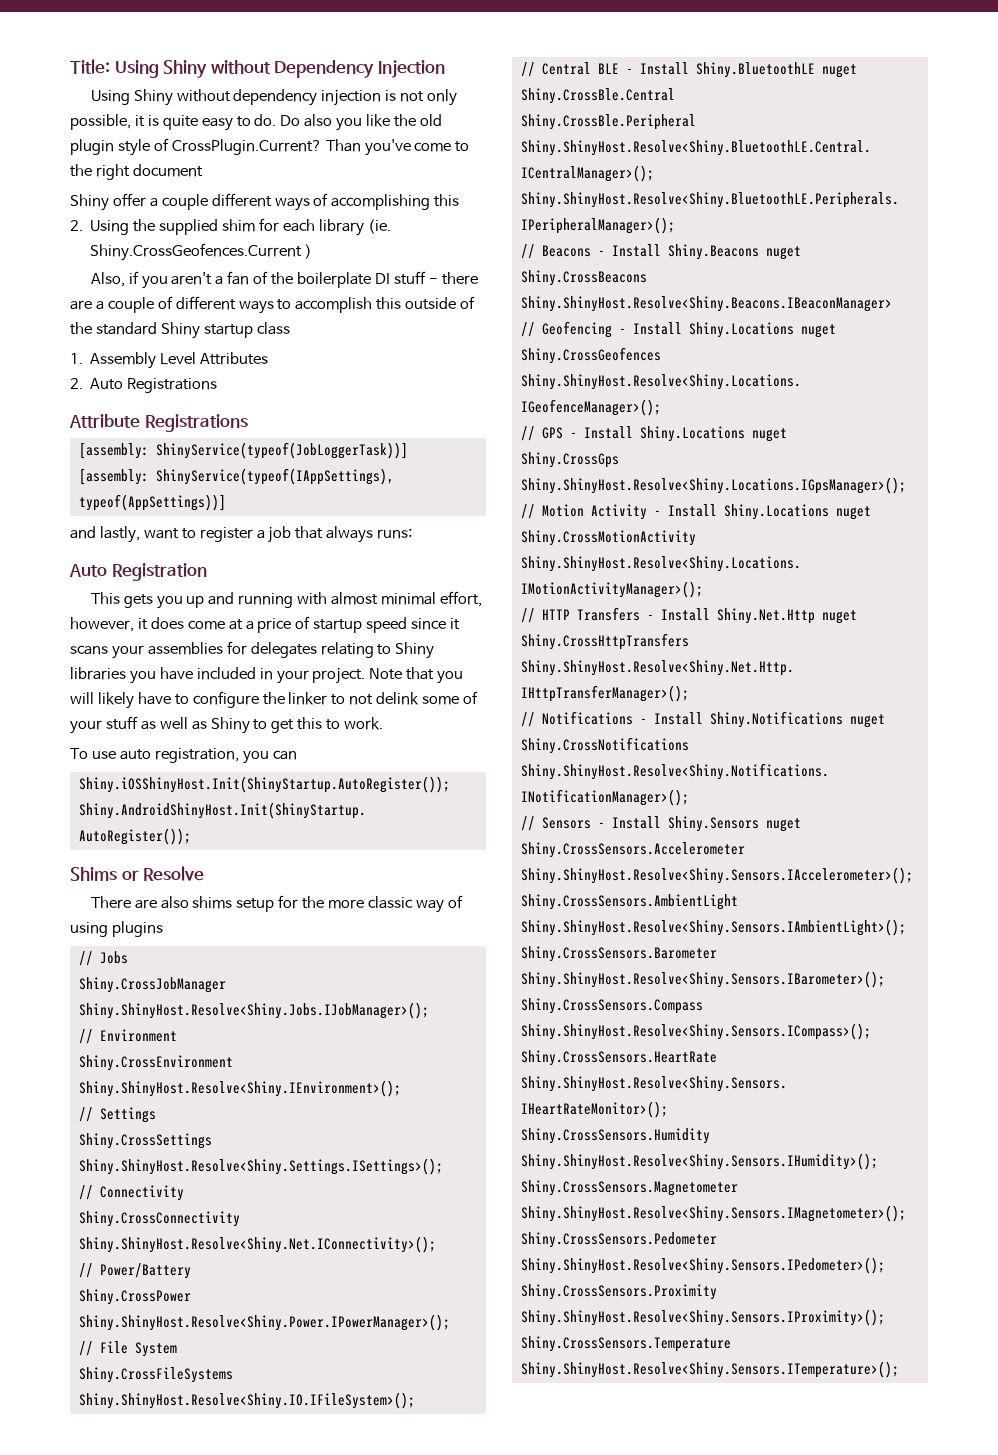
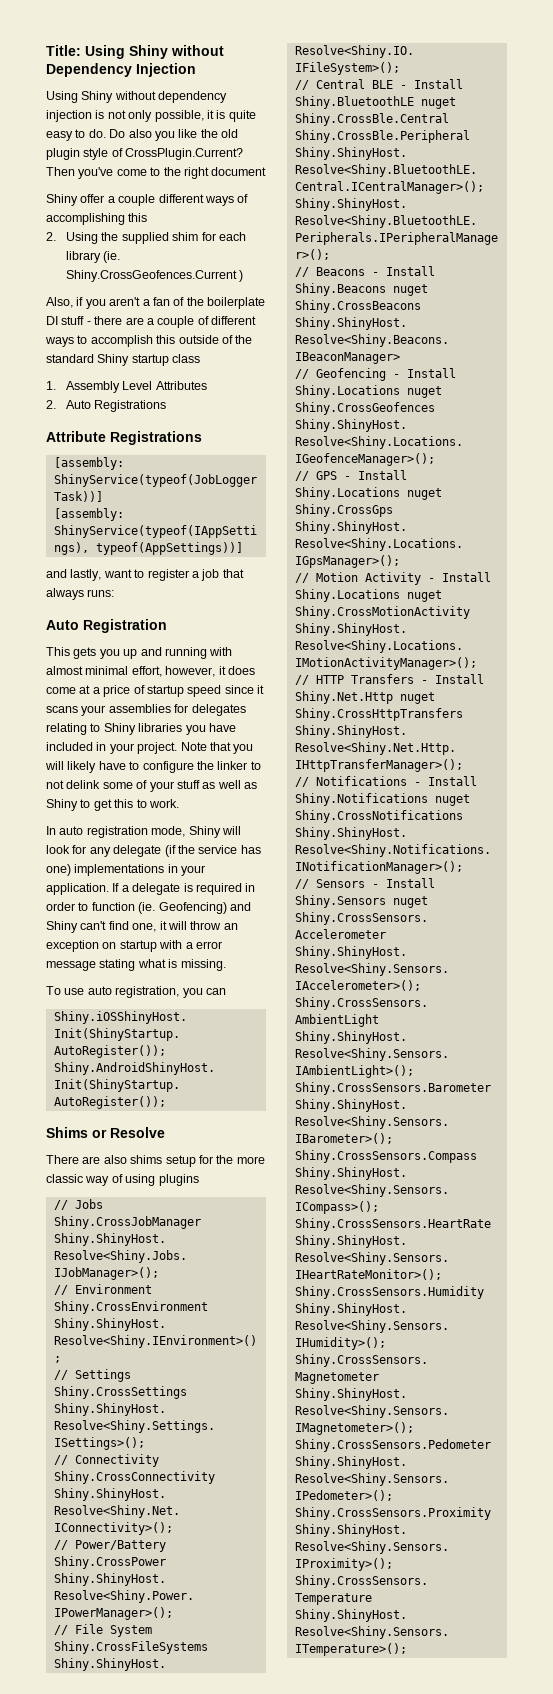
- Than you've come to the right document
+ Then you've come to the right document
+ In auto registration mode, Shiny will look for any delegate (if the service has one) implementations in your application. If a delegate is required in order to function (ie. Geofencing) and Shiny can't find one, it will throw an exception on startup with a error message stating what is missing.

